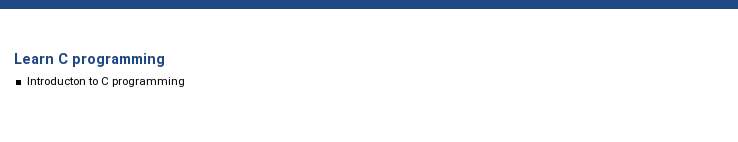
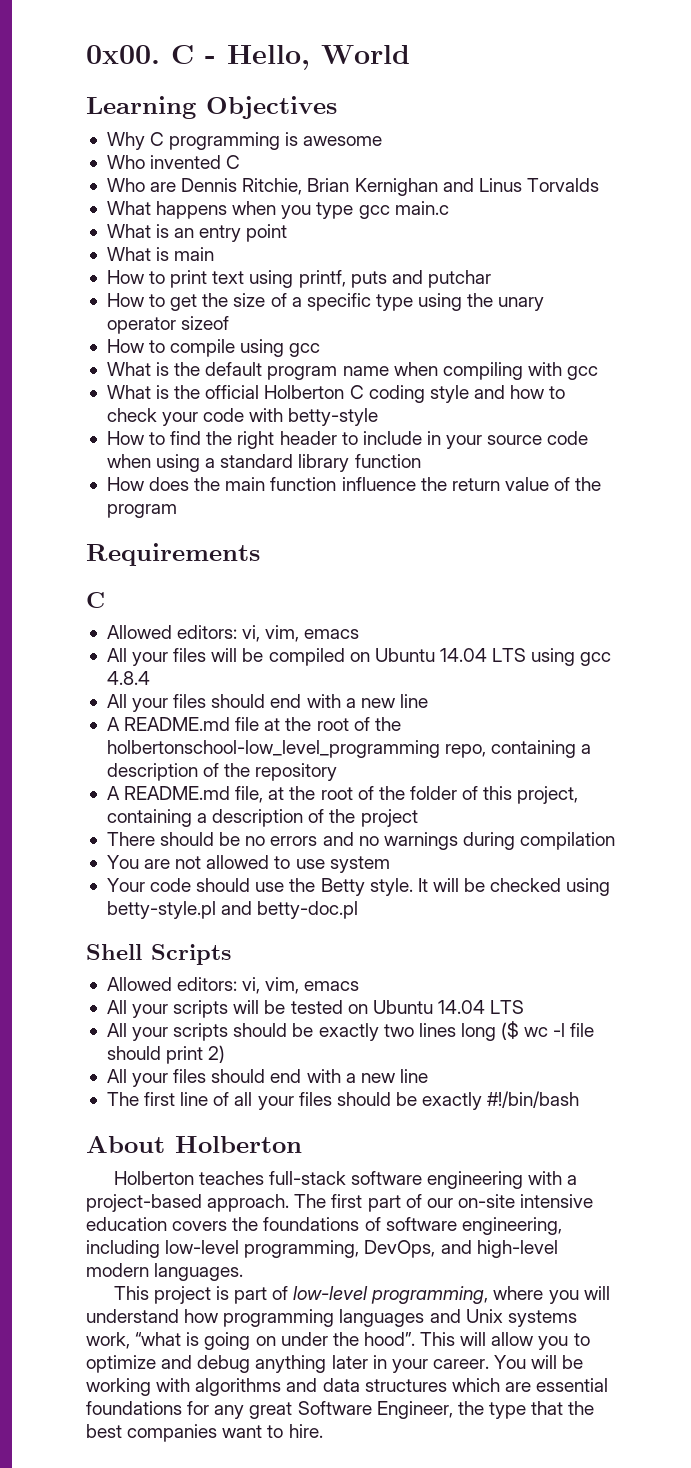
- Learn C programming
- Introducton to C programming
+ 0x00. C - Hello, World
+ Learning Objectives
+ Why C programming is awesome
+ Who invented C
+ Who are Dennis Ritchie, Brian Kernighan and Linus Torvalds
+ What happens when you type gcc main.c
+ What is an entry point
+ What is main
+ How to print text using printf, puts and putchar
+ How to get the size of a specific type using the unary operator sizeof
+ How to compile using gcc
+ What is the default program name when compiling with gcc
+ What is the official Holberton C coding style and how to check your code with betty-style
+ How to find the right header to include in your source code when using a standard library function
+ How does the main function influence the return value of the program
+ Requirements
+ C
+ Allowed editors: vi, vim, emacs
+ All your files will be compiled on Ubuntu 14.04 LTS using gcc 4.8.4
+ All your files should end with a new line
+ A README.md file at the root of the holbertonschool-low_level_programming repo, containing a description of the repository
+ A README.md file, at the root of the folder of this project, containing a description of the project
+ There should be no errors and no warnings during compilation
+ You are not allowed to use system
+ Your code should use the Betty style. It will be checked using betty-style.pl and betty-doc.pl
+ Shell Scripts
+ Allowed editors: vi, vim, emacs
+ All your scripts will be tested on Ubuntu 14.04 LTS
+ All your scripts should be exactly two lines long ($ wc -l file should print 2)
+ All your files should end with a new line
+ The first line of all your files should be exactly #!/bin/bash
+ About Holberton
+ Holberton teaches full-stack software engineering with a project-based approach. The first part of our on-site intensive education covers the foundations of software engineering, including low-level programming, DevOps, and high-level modern languages.
+ This project is part of low-level programming, where you will understand how programming languages and Unix systems work, “what is going on under the hood”. This will allow you to optimize and debug anything later in your career. You will be working with algorithms and data structures which are essential foundations for any great Software Engineer, the type that the best companies want to hire.

